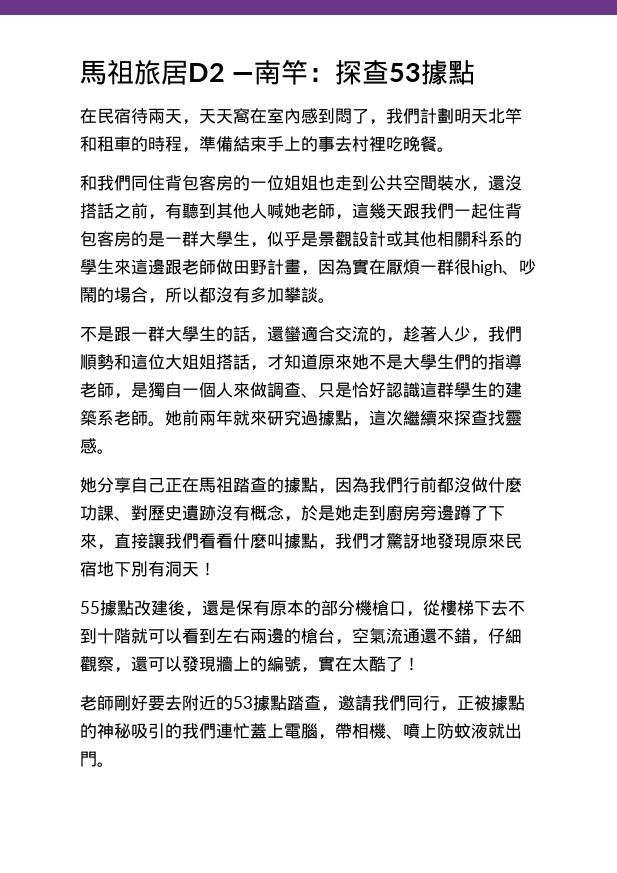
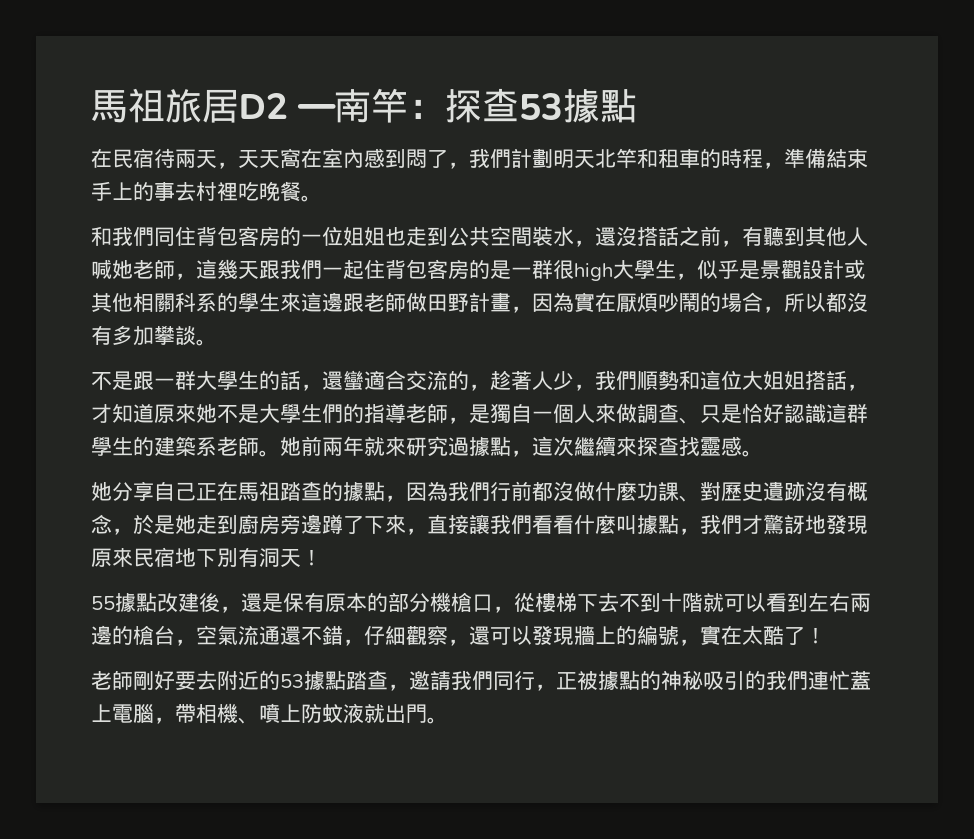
- 和我們同住背包客房的一位姐姐也走到公共空間裝水，還沒搭話之前，有聽到其他人喊她老師，這幾天跟我們一起住背包客房的是一群大學生，似乎是景觀設計或其他相關科系的學生來這邊跟老師做田野計畫，因為實在厭煩一群很high、吵鬧的場合，所以都沒有多加攀談。
+ 和我們同住背包客房的一位姐姐也走到公共空間裝水，還沒搭話之前，有聽到其他人喊她老師，這幾天跟我們一起住背包客房的是一群很high大學生，似乎是景觀設計或其他相關科系的學生來這邊跟老師做田野計畫，因為實在厭煩吵鬧的場合，所以都沒有多加攀談。

